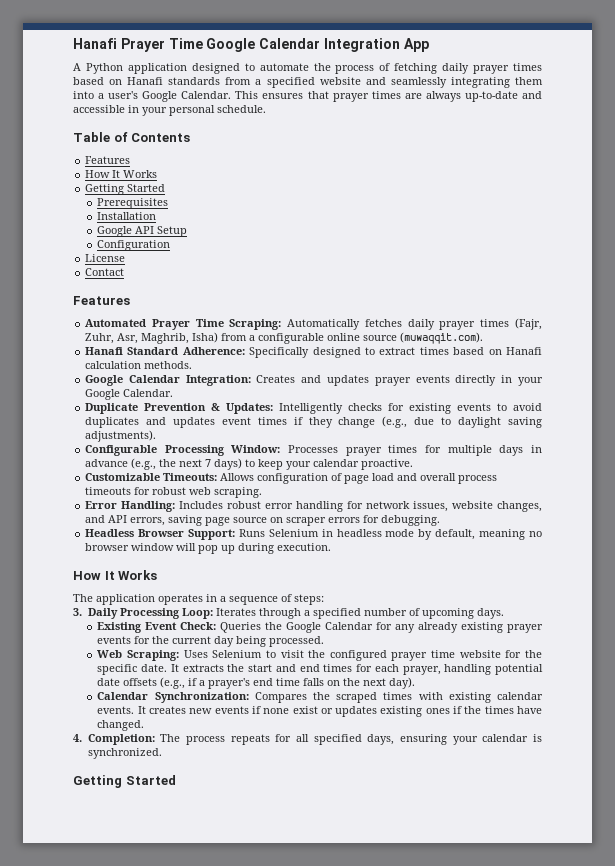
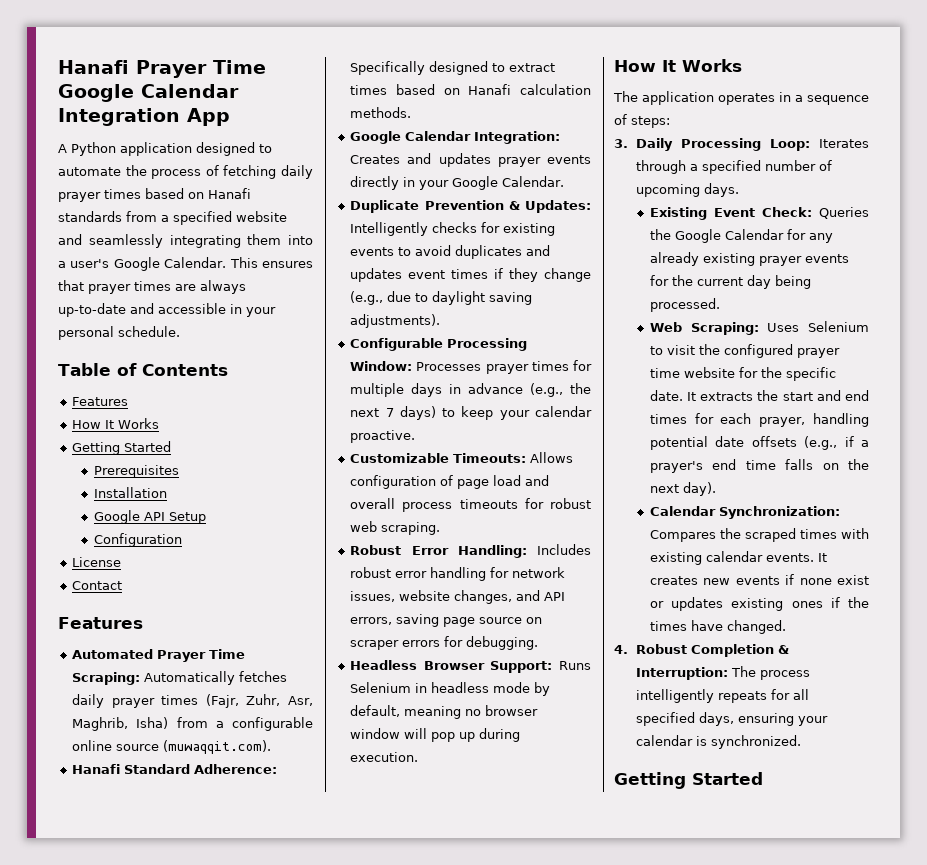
- Error Handling: Includes robust error handling for network issues, website changes, and API errors, saving page source on scraper errors for debugging.
+ Robust Error Handling: Includes robust error handling for network issues, website changes, and API errors, saving page source on scraper errors for debugging.
- 4. Completion: The process repeats for all specified days, ensuring your calendar is synchronized.
+ 4. Robust Completion & Interruption: The process intelligently repeats for all specified days, ensuring your calendar is synchronized.

